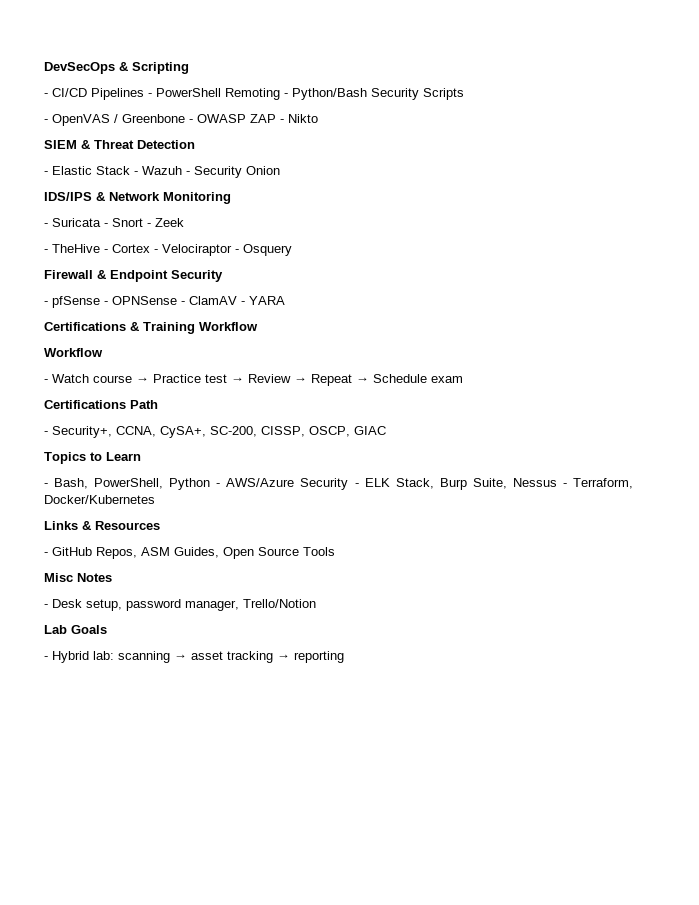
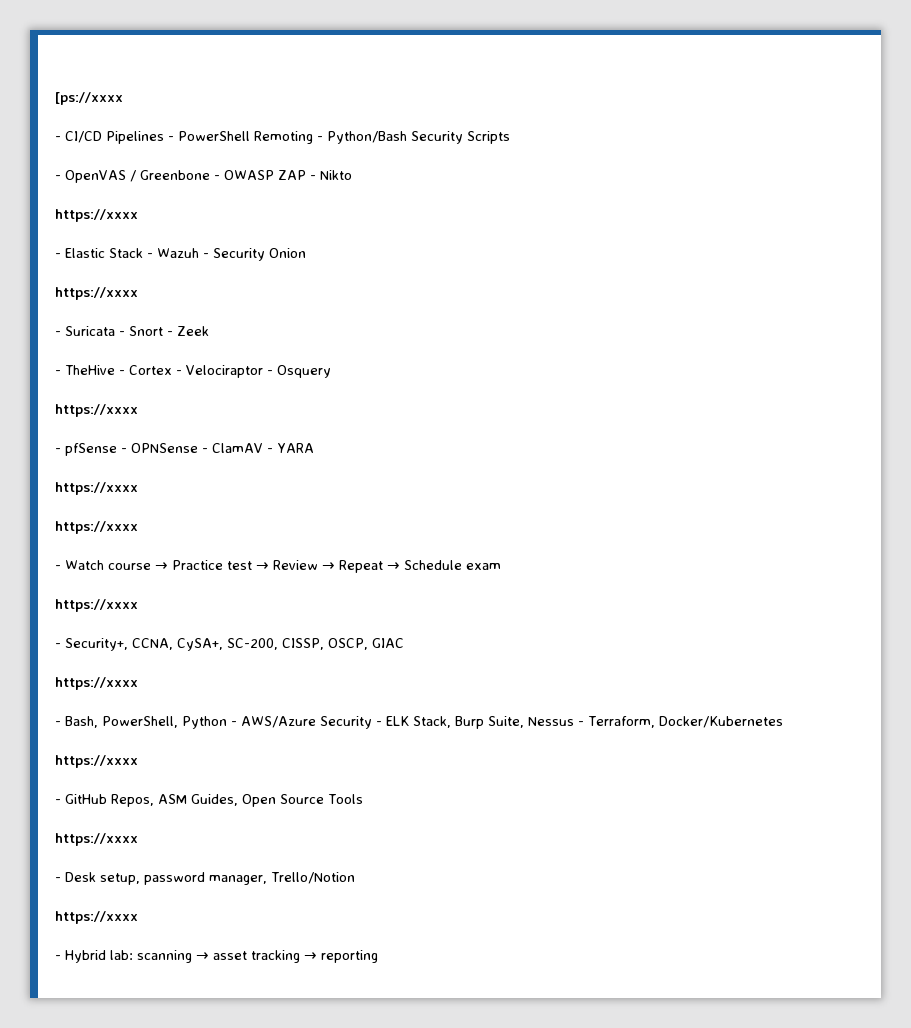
- DevSecOps & Scripting
+ [ps://xxxx
  - OpenVAS / Greenbone - OWASP ZAP - Nikto
- SIEM & Threat Detection
+ https://xxxx
  - Elastic Stack - Wazuh - Security Onion
- IDS/IPS & Network Monitoring
+ https://xxxx
  - TheHive - Cortex - Velociraptor - Osquery
- Firewall & Endpoint Security
+ https://xxxx
  - pfSense - OPNSense - ClamAV - YARA
- Certifications & Training Workflow
- Workflow
+ https://xxxx
+ https://xxxx
  - Watch course → Practice test → Review → Repeat → Schedule exam
- Certifications Path
+ https://xxxx
  - Security+, CCNA, CySA+, SC-200, CISSP, OSCP, GIAC
- Topics to Learn
+ https://xxxx
  - Bash, PowerShell, Python - AWS/Azure Security - ELK Stack, Burp Suite, Nessus - Terraform, Docker/Kubernetes
- Links & Resources
+ https://xxxx
  - GitHub Repos, ASM Guides, Open Source Tools
- Misc Notes
+ https://xxxx
  - Desk setup, password manager, Trello/Notion
- Lab Goals
+ https://xxxx

